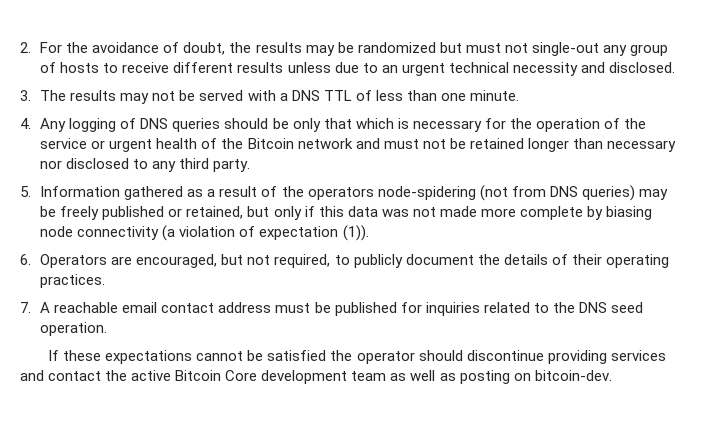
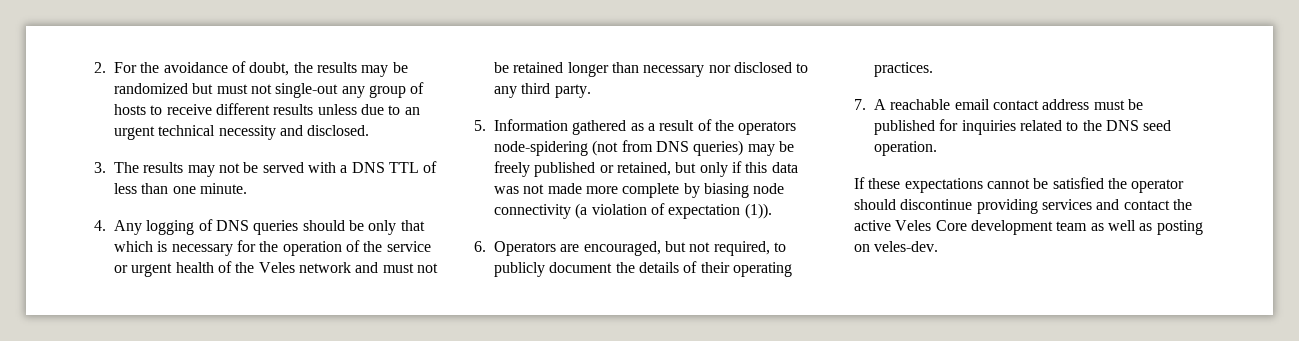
- 4. Any logging of DNS queries should be only that which is necessary for the operation of the service or urgent health of the Bitcoin network and must not be retained longer than necessary nor disclosed to any third party.
+ 4. Any logging of DNS queries should be only that which is necessary for the operation of the service or urgent health of the Veles network and must not be retained longer than necessary nor disclosed to any third party.
- If these expectations cannot be satisfied the operator should discontinue providing services and contact the active Bitcoin Core development team as well as posting on bitcoin-dev.
+ If these expectations cannot be satisfied the operator should discontinue providing services and contact the active Veles Core development team as well as posting on veles-dev.

